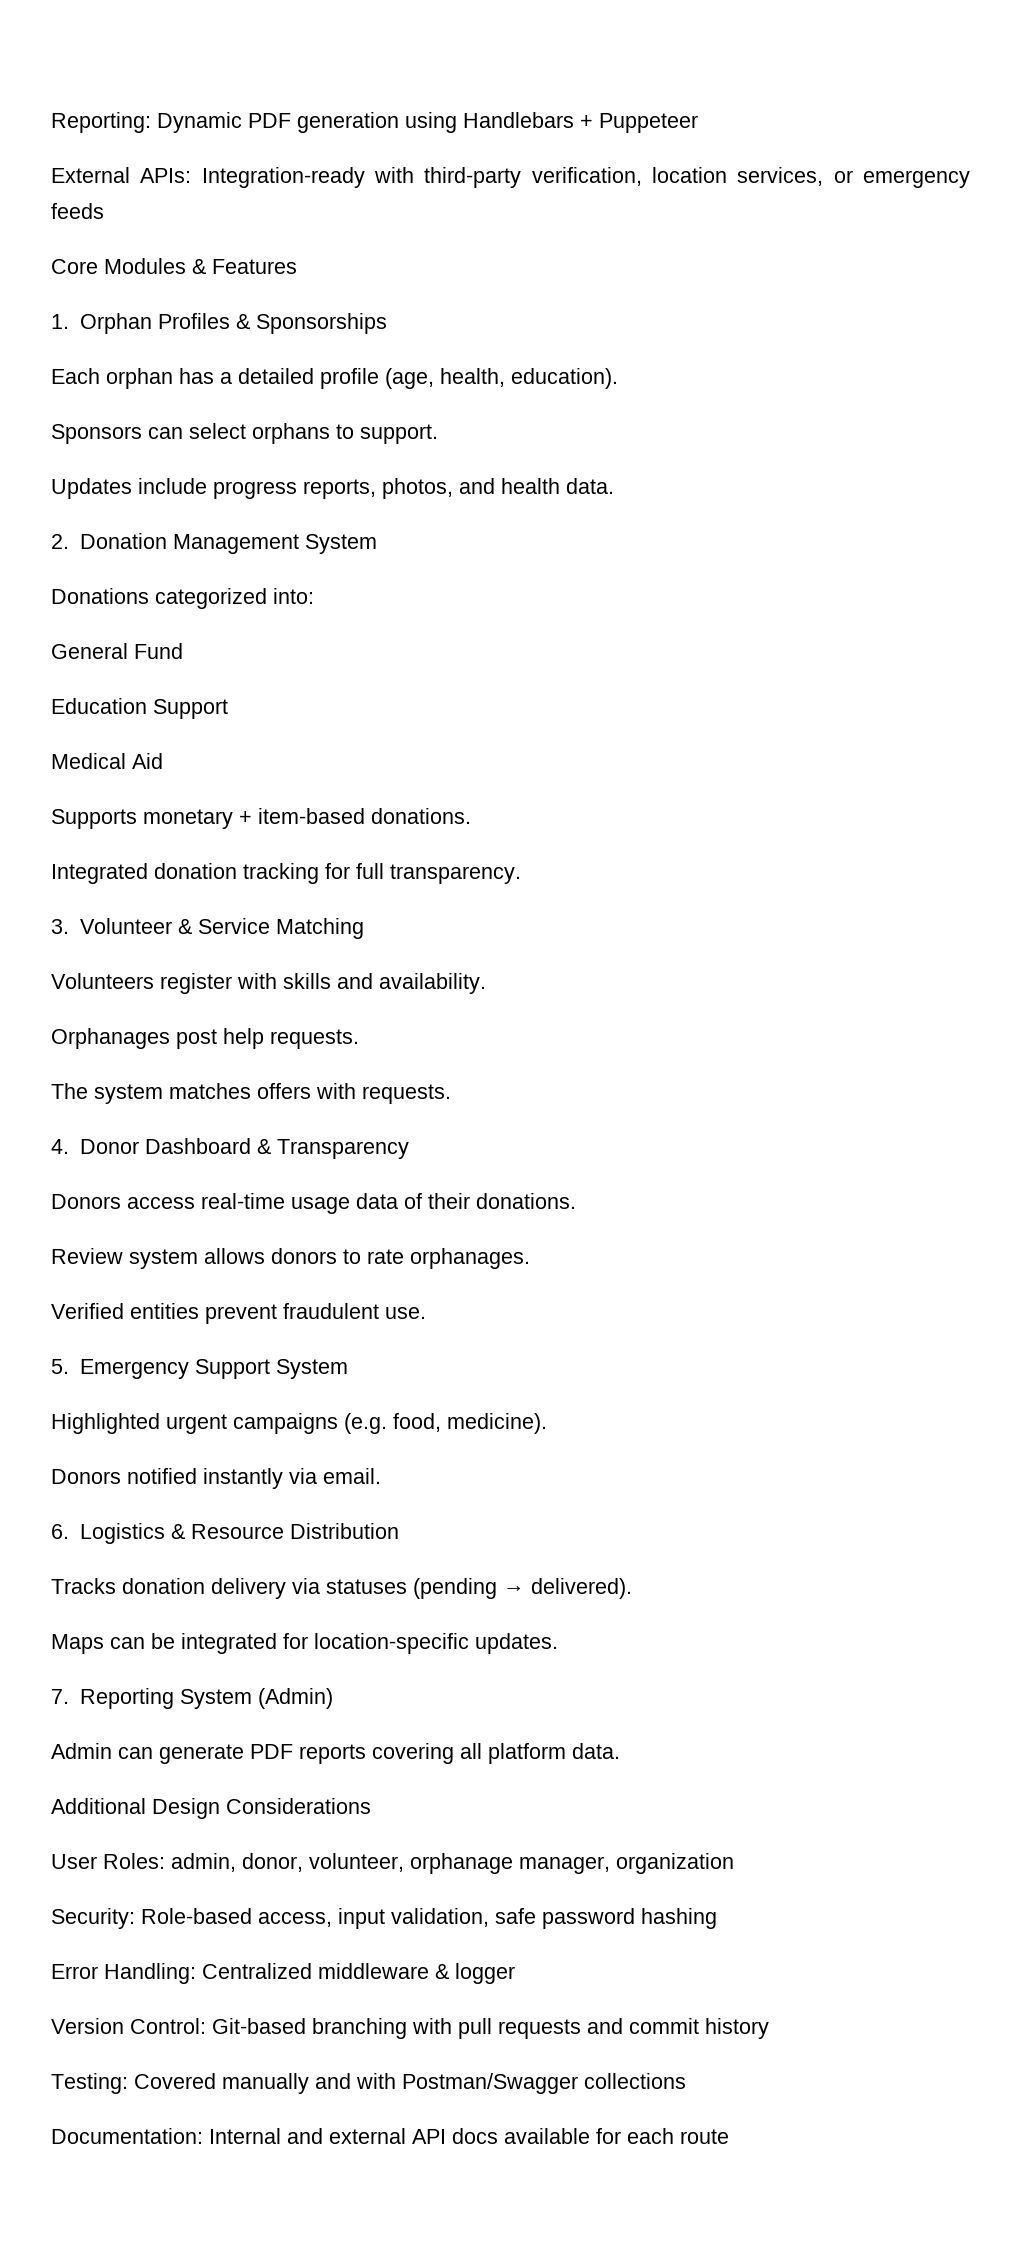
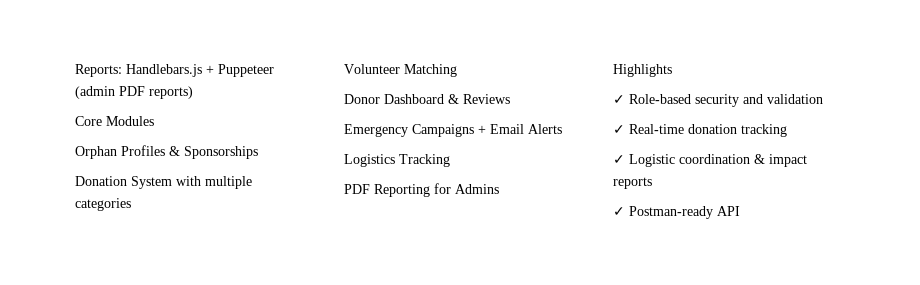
- Reporting: Dynamic PDF generation using Handlebars + Puppeteer
- External APIs: Integration-ready with third-party verification, location services, or emergency feeds
+ Reports: Handlebars.js + Puppeteer (admin PDF reports)
- Core Modules & Features
- 1. Orphan Profiles & Sponsorships
+ Core Modules
+ Orphan Profiles & Sponsorships
- Each orphan has a detailed profile (age, health, education).
- Sponsors can select orphans to support.
- Updates include progress reports, photos, and health data.
- 2. Donation Management System
- Donations categorized into:
- General Fund
- Education Support
- Medical Aid
- Supports monetary + item-based donations.
- Integrated donation tracking for full transparency.
- 3. Volunteer & Service Matching
- Volunteers register with skills and availability.
- Orphanages post help requests.
- The system matches offers with requests.
- 4. Donor Dashboard & Transparency
- Donors access real-time usage data of their donations.
- Review system allows donors to rate orphanages.
- Verified entities prevent fraudulent use.
- 5. Emergency Support System
- Highlighted urgent campaigns (e.g. food, medicine).
- Donors notified instantly via email.
- 6. Logistics & Resource Distribution
- Tracks donation delivery via statuses (pending → delivered).
- Maps can be integrated for location-specific updates.
- 7. Reporting System (Admin)
- Admin can generate PDF reports covering all platform data.
- Additional Design Considerations
- User Roles: admin, donor, volunteer, orphanage manager, organization
- Security: Role-based access, input validation, safe password hashing
- Error Handling: Centralized middleware & logger
- Version Control: Git-based branching with pull requests and commit history
- Testing: Covered manually and with Postman/Swagger collections
- Documentation: Internal and external API docs available for each route
+ Donation System with multiple categories
+ Volunteer Matching
+ Donor Dashboard & Reviews
+ Emergency Campaigns + Email Alerts
+ Logistics Tracking
+ PDF Reporting for Admins
+ Highlights
+ ✓ Role-based security and validation
+ ✓ Real-time donation tracking
+ ✓ Logistic coordination & impact reports
+ ✓ Postman-ready API

